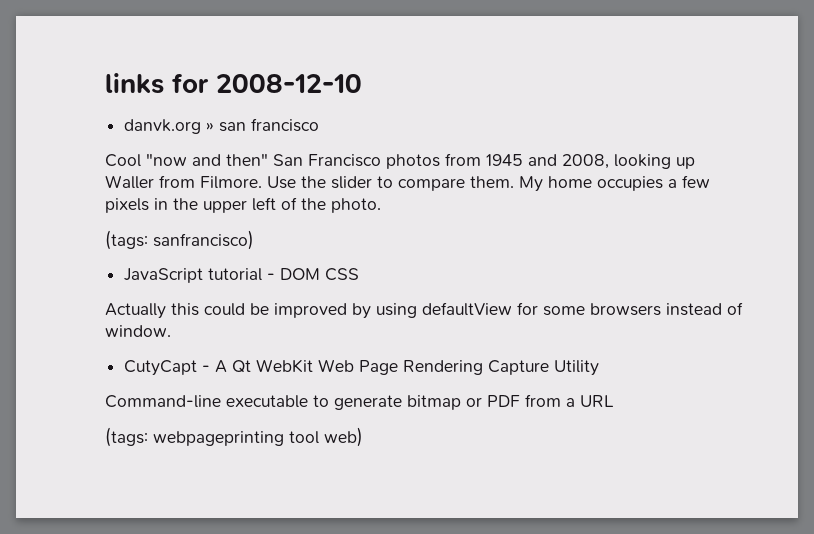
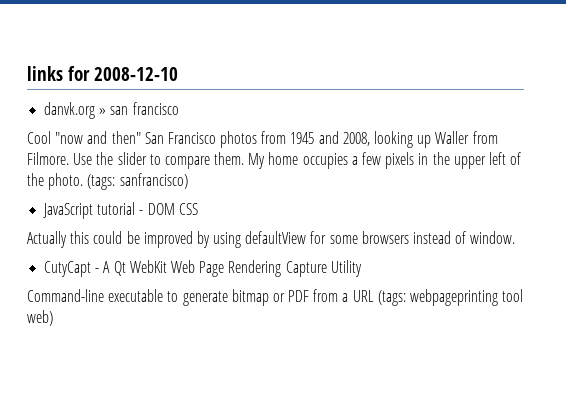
- My home occupies a few pixels in the upper left of the photo.
- (tags: sanfrancisco)
+ My home occupies a few pixels in the upper left of the photo. (tags: sanfrancisco)
- Command-line executable to generate bitmap or PDF from a URL
- (tags: webpageprinting tool web)
+ Command-line executable to generate bitmap or PDF from a URL (tags: webpageprinting tool web)

